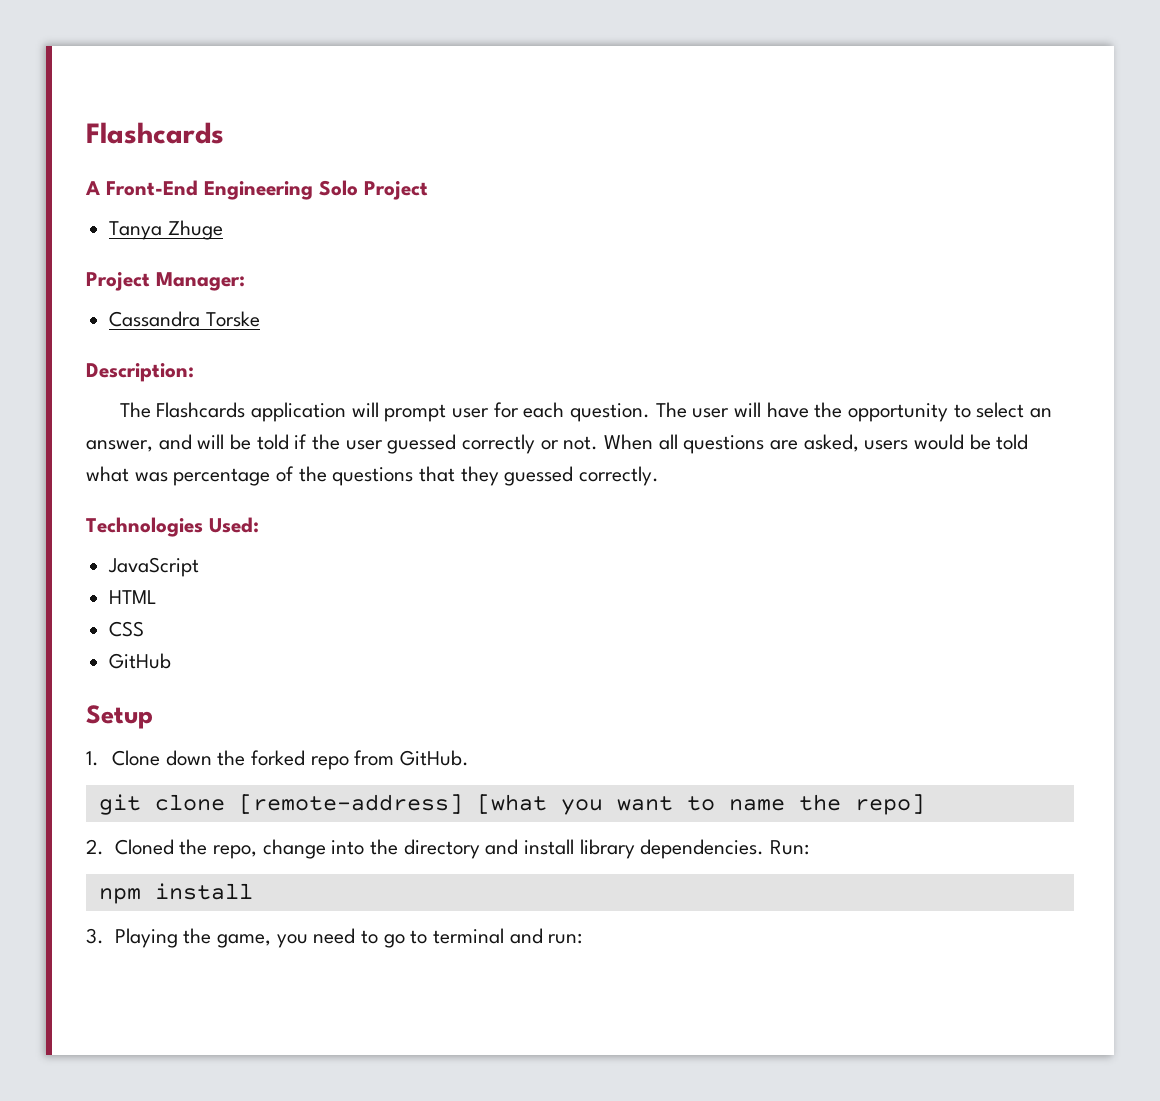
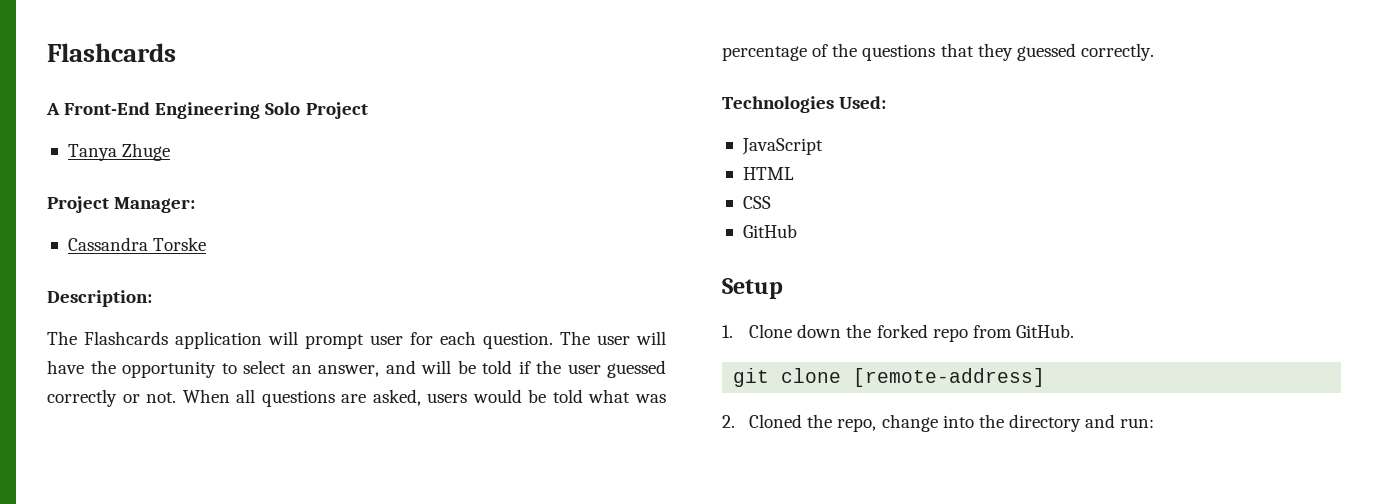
- git clone [remote-address] [what you want to name the repo]
+ git clone [remote-address]
- 2. Cloned the repo, change into the directory and install library dependencies. Run:
- npm install
- 3. Playing the game, you need to go to terminal and run:
+ 2. Cloned the repo, change into the directory and run:

